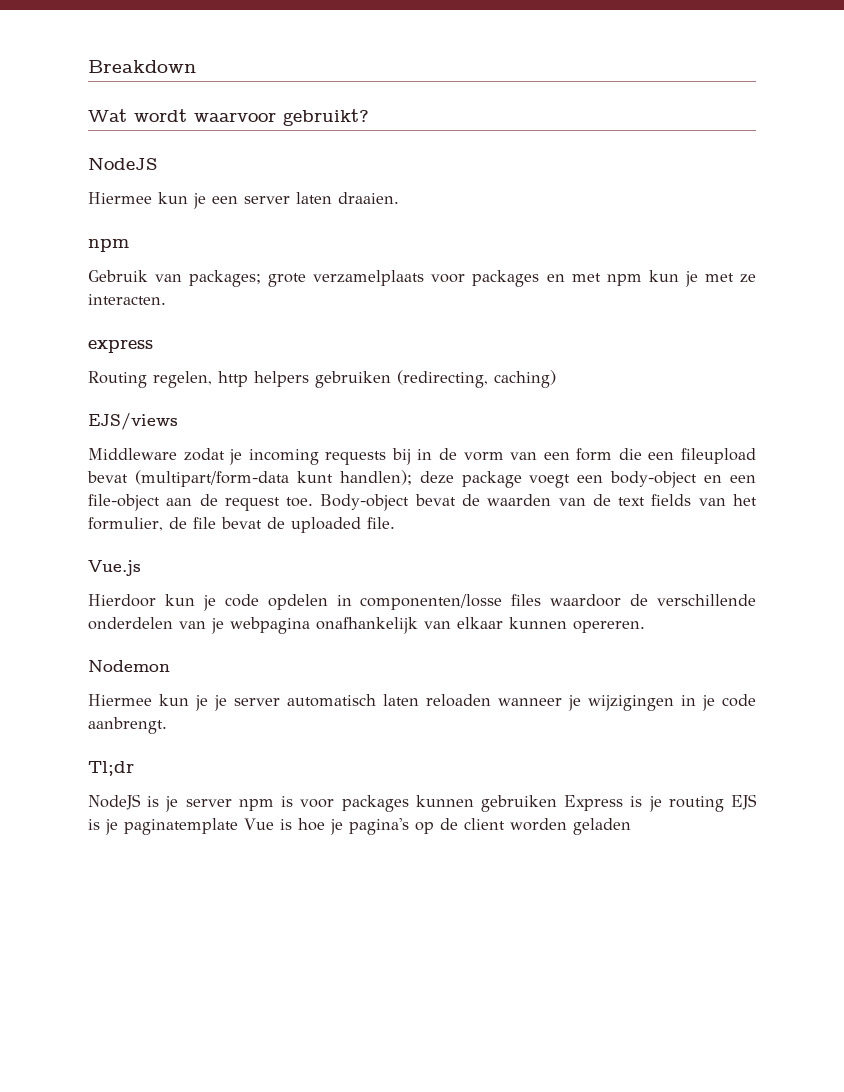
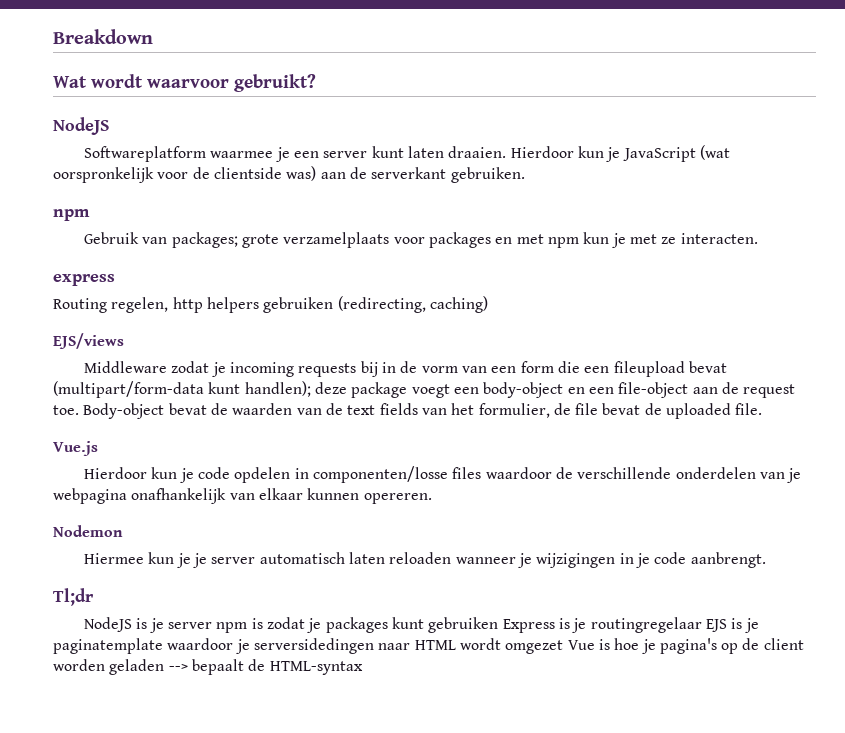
- Hiermee kun je een server laten draaien.
+ Softwareplatform waarmee je een server kunt laten draaien. Hierdoor kun je JavaScript (wat oorspronkelijk voor de clientside was) aan de serverkant gebruiken.
- NodeJS is je server npm is voor packages kunnen gebruiken Express is je routing EJS is je paginatemplate Vue is hoe je pagina's op de client worden geladen
+ NodeJS is je server npm is zodat je packages kunt gebruiken Express is je routingregelaar EJS is je paginatemplate waardoor je serversidedingen naar HTML wordt omgezet Vue is hoe je pagina's op de client worden geladen --> bepaalt de HTML-syntax

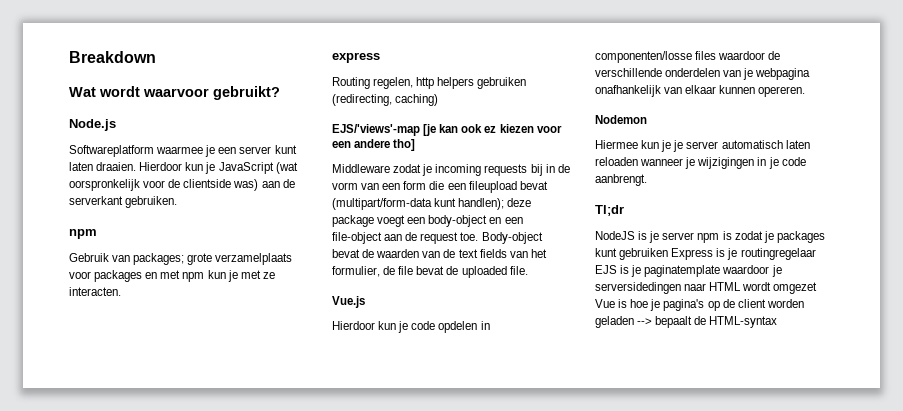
  Wat wordt waarvoor gebruikt?
- NodeJS
+ Node.js
- EJS/views
+ EJS/'views'-map [je kan ook ez kiezen voor een andere tho]

